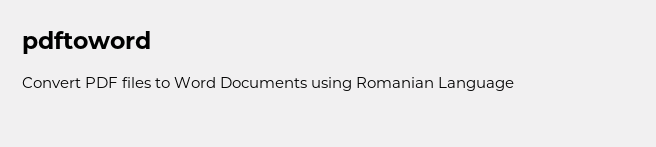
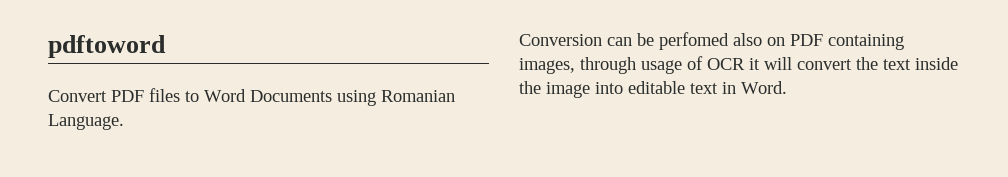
- Convert PDF files to Word Documents using Romanian Language
+ Convert PDF files to Word Documents using Romanian Language.
+ Conversion can be perfomed also on PDF containing images, through usage of OCR it will convert the text inside the image into editable text in Word.

